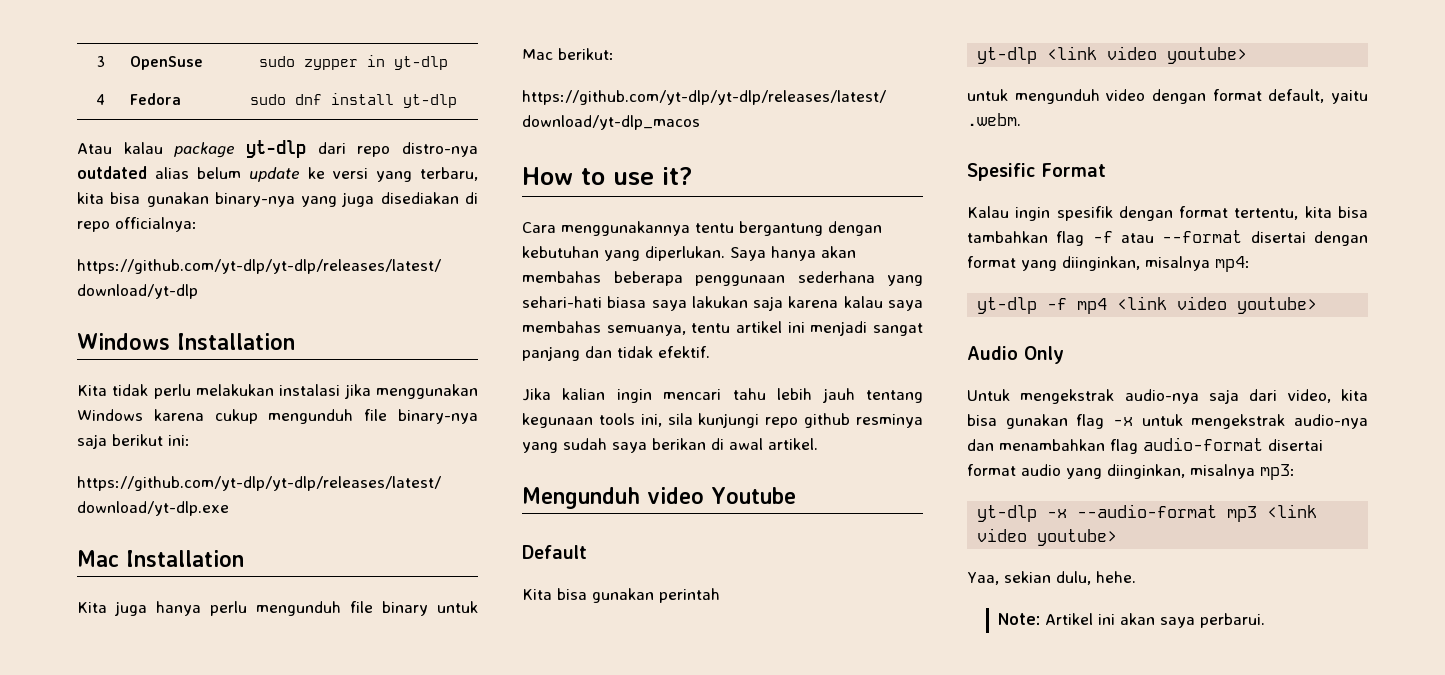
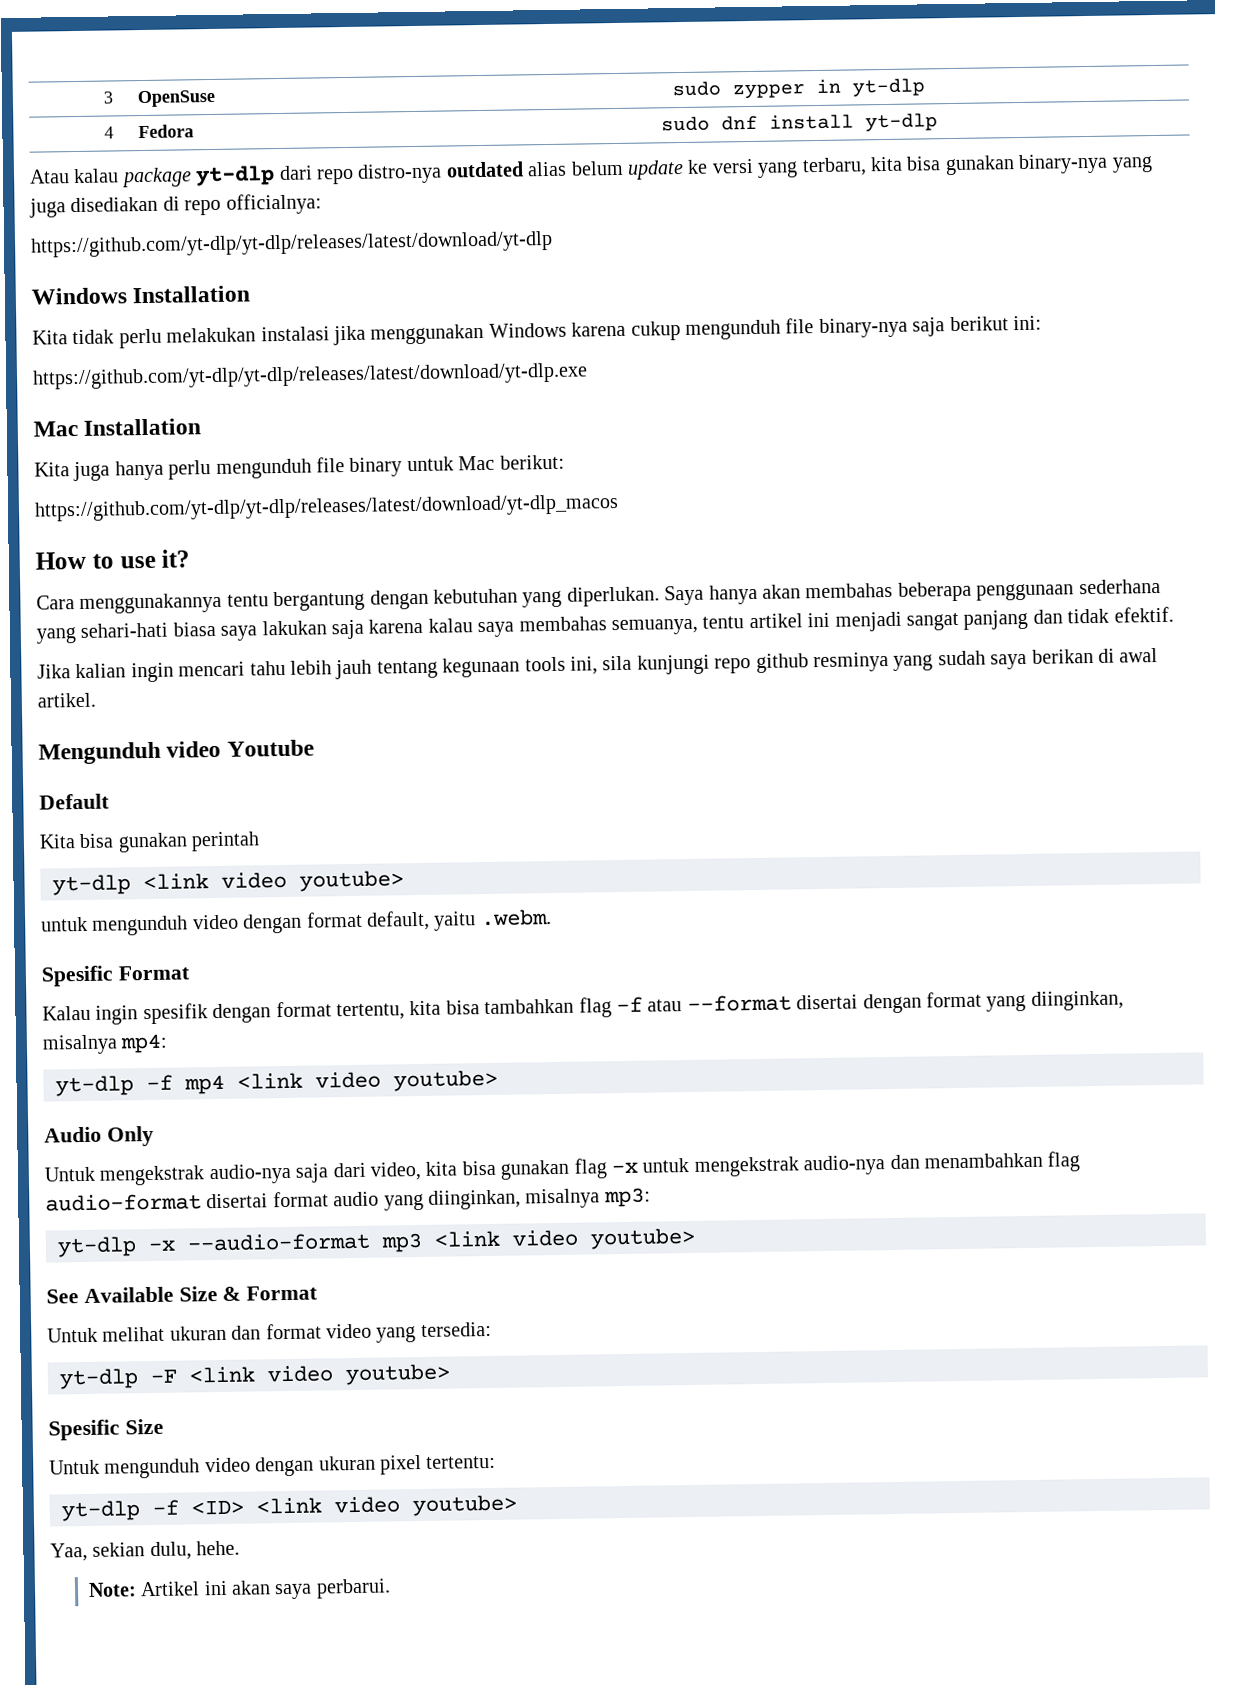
+ See Available Size & Format
+ Untuk melihat ukuran dan format video yang tersedia:
+ yt-dlp -F <link video youtube>
+ Spesific Size
+ Untuk mengunduh video dengan ukuran pixel tertentu:
+ yt-dlp -f <ID> <link video youtube>

